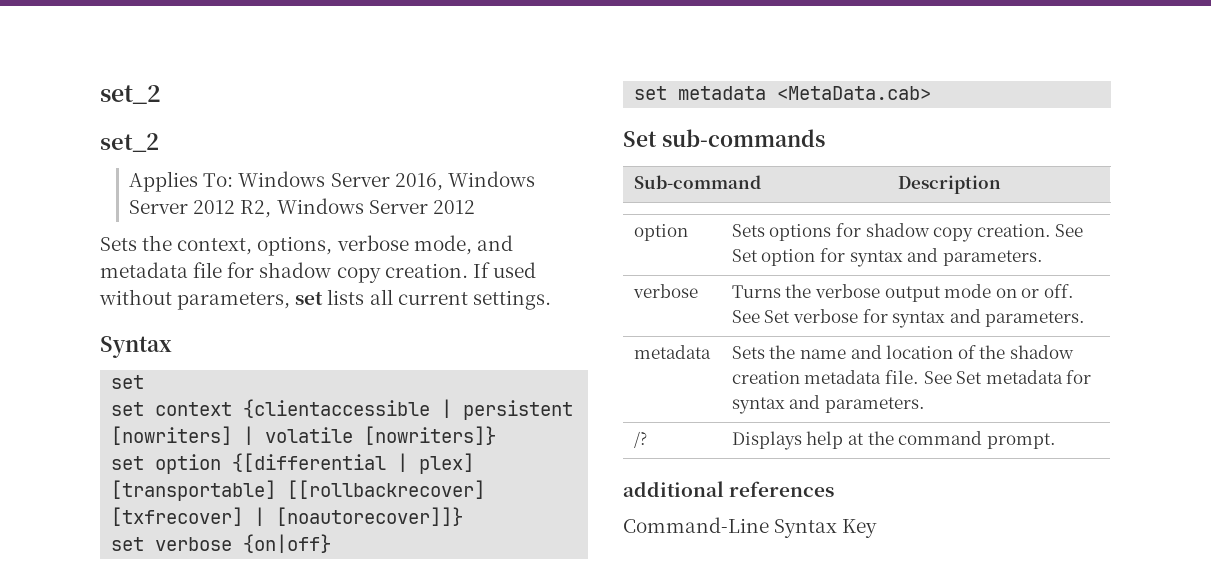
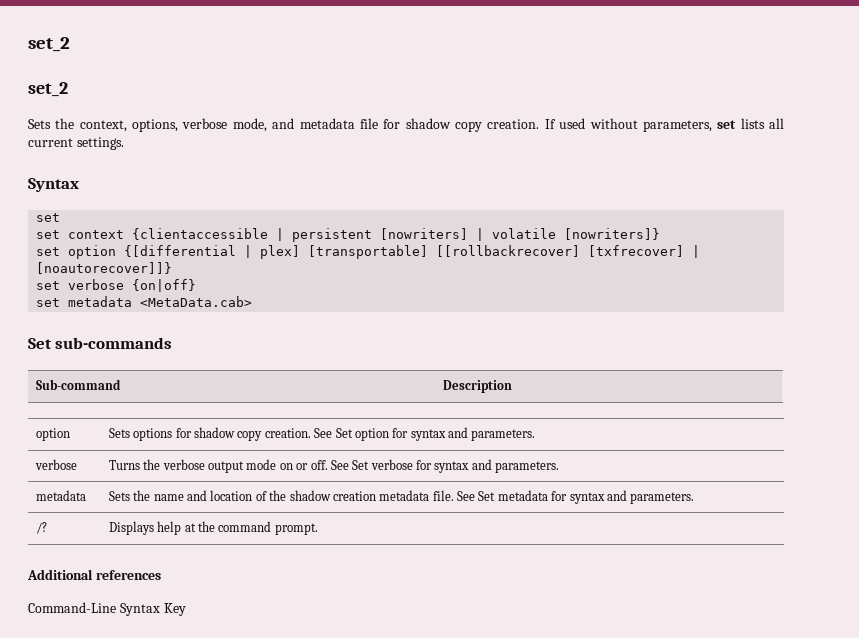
- Applies To: Windows Server 2016, Windows Server 2012 R2, Windows Server 2012
- additional references
+ Additional references

